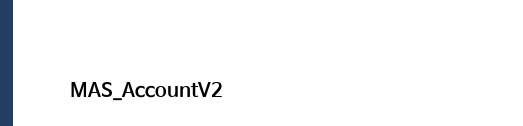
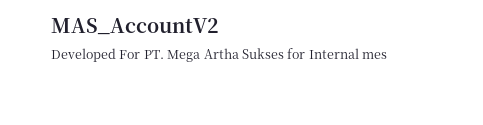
+ Developed For PT. Mega Artha Sukses for Internal mes

